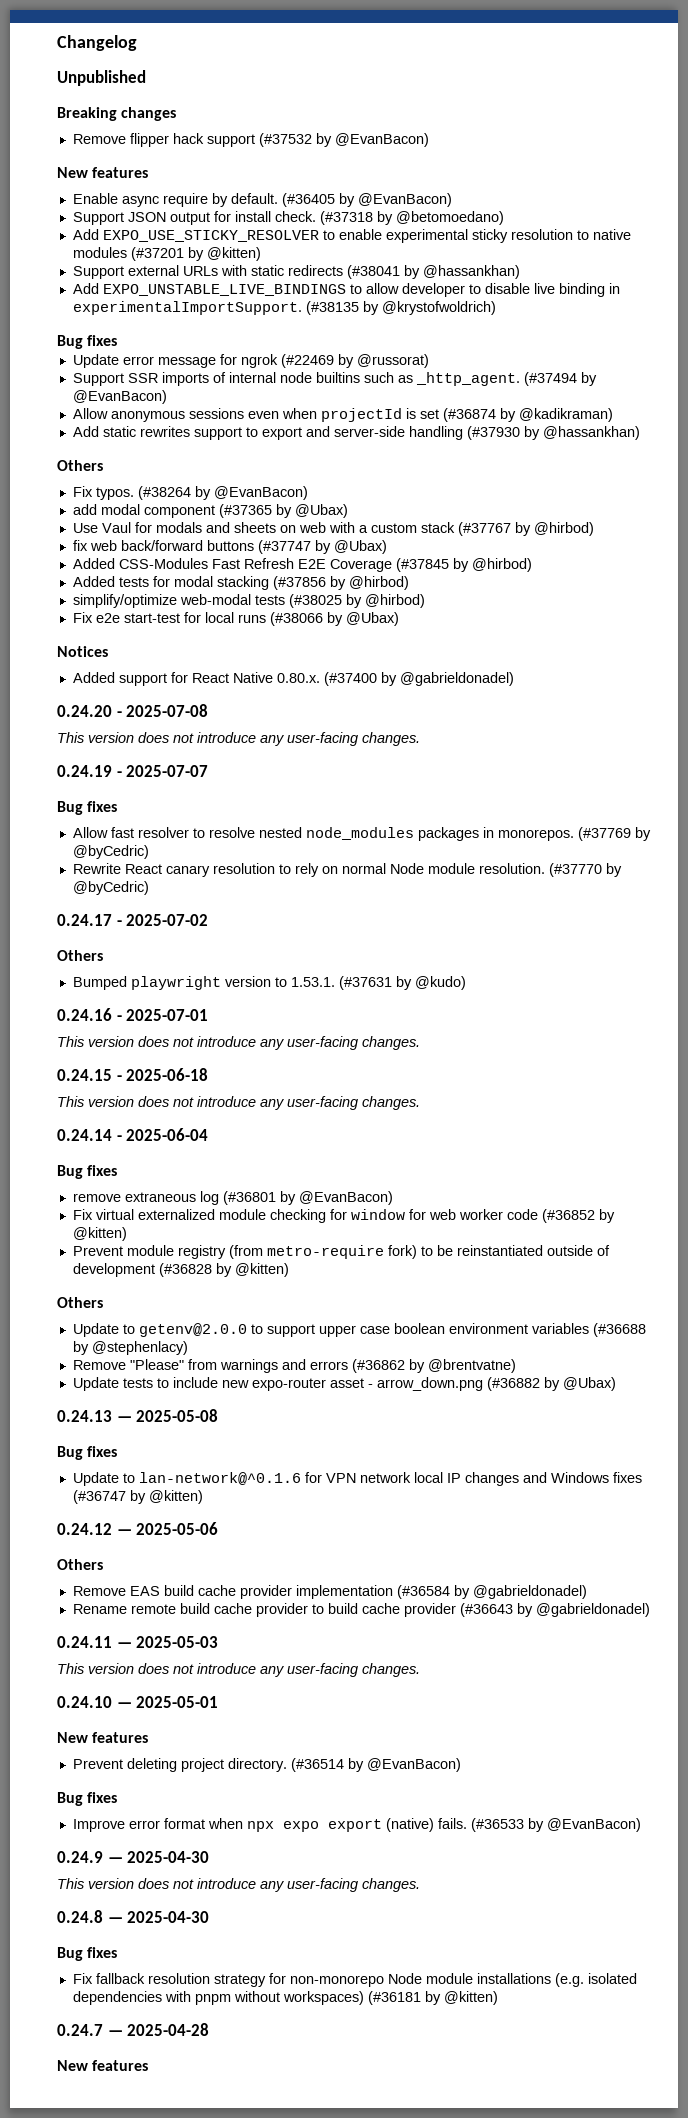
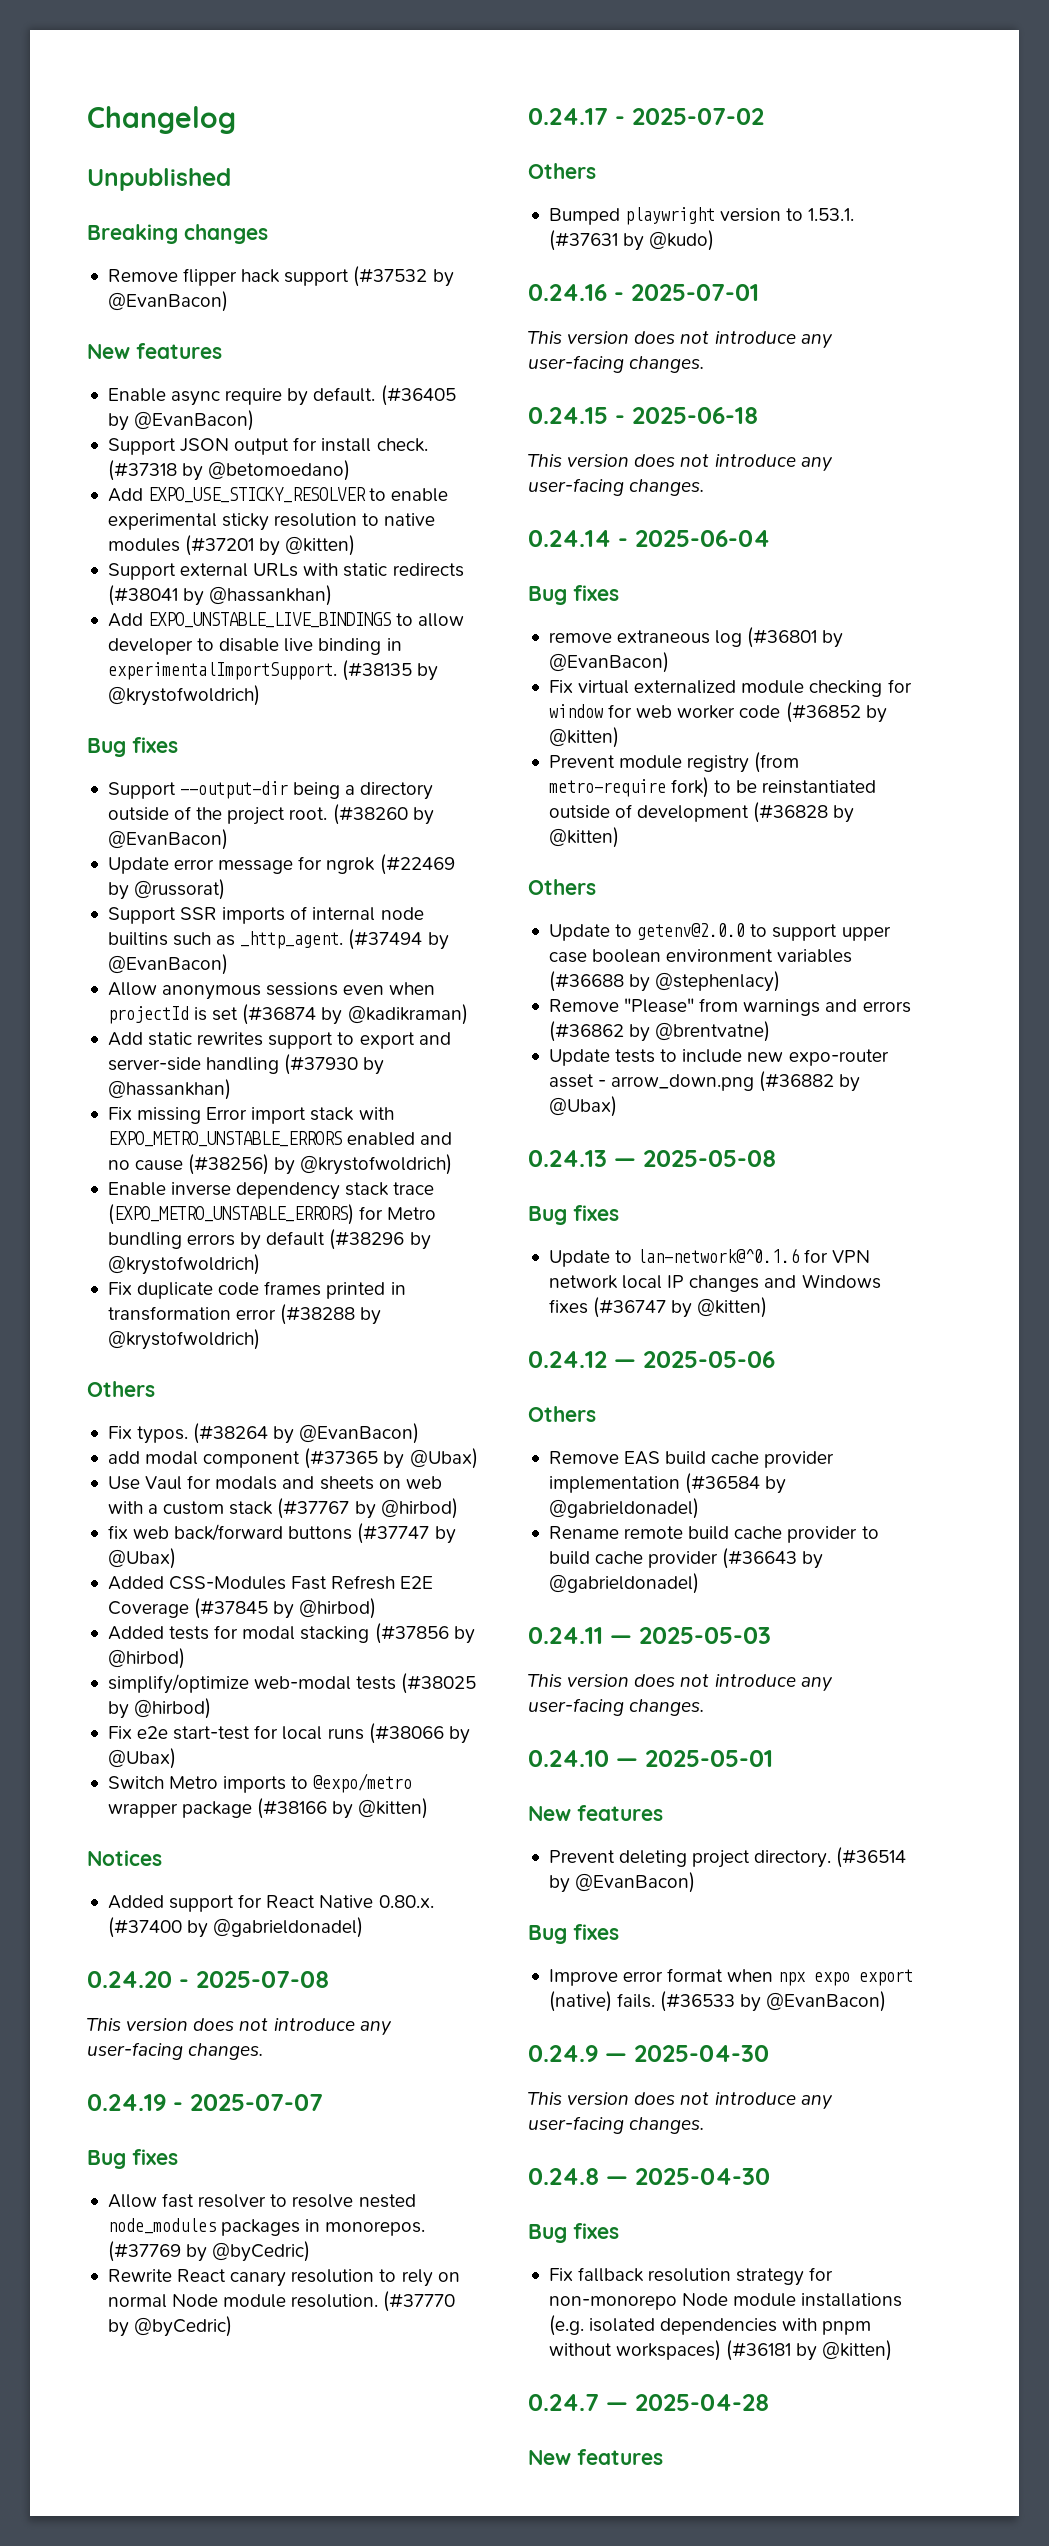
+ Support --output-dir being a directory outside of the project root. (#38260 by @EvanBacon)
+ Fix missing Error import stack with EXPO_METRO_UNSTABLE_ERRORS enabled and no cause (#38256) by @krystofwoldrich)
+ Enable inverse dependency stack trace (EXPO_METRO_UNSTABLE_ERRORS) for Metro bundling errors by default (#38296 by @krystofwoldrich)
+ Fix duplicate code frames printed in transformation error (#38288 by @krystofwoldrich)
+ Switch Metro imports to @expo/metro wrapper package (#38166 by @kitten)

